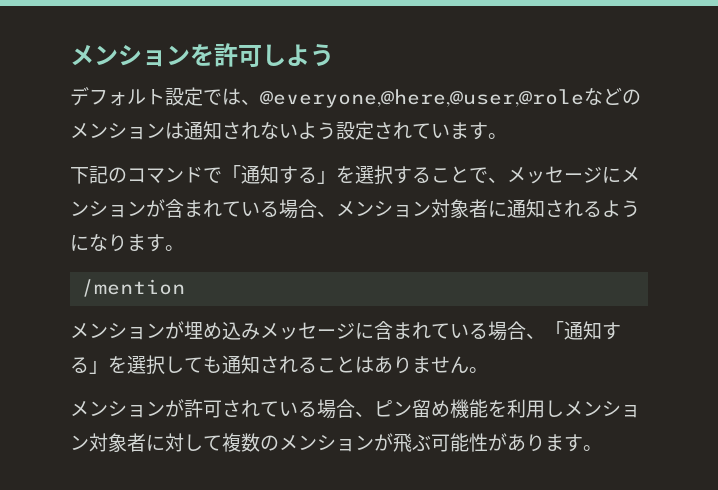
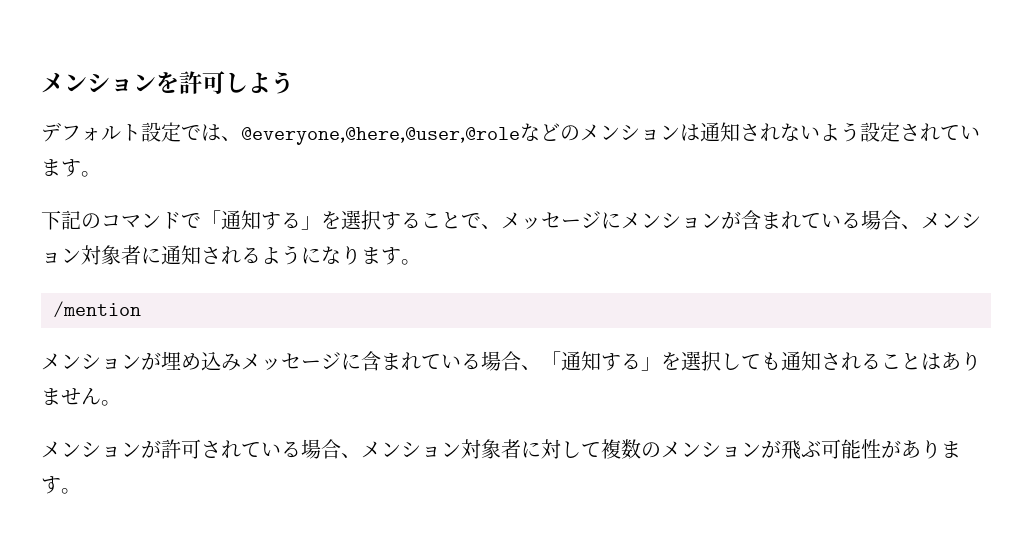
- メンションが許可されている場合、ピン留め機能を利用しメンション対象者に対して複数のメンションが飛ぶ可能性があります。
+ メンションが許可されている場合、メンション対象者に対して複数のメンションが飛ぶ可能性があります。

